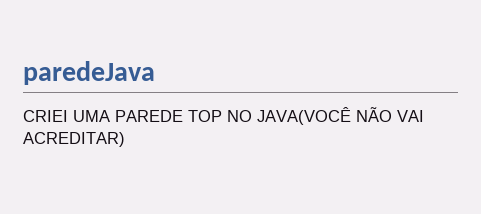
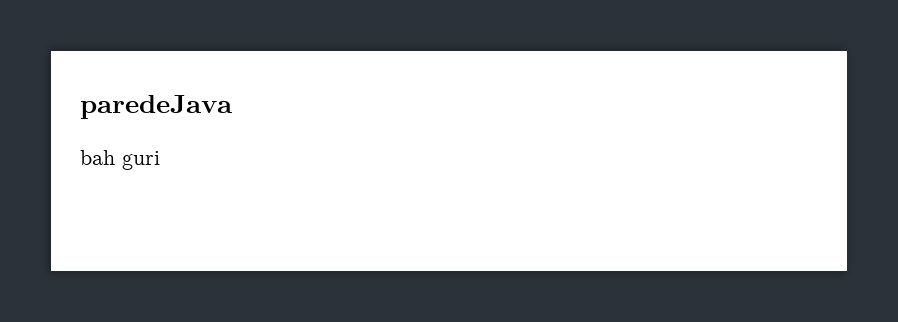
- CRIEI UMA PAREDE TOP NO JAVA(VOCÊ NÃO VAI ACREDITAR)
+ bah guri

